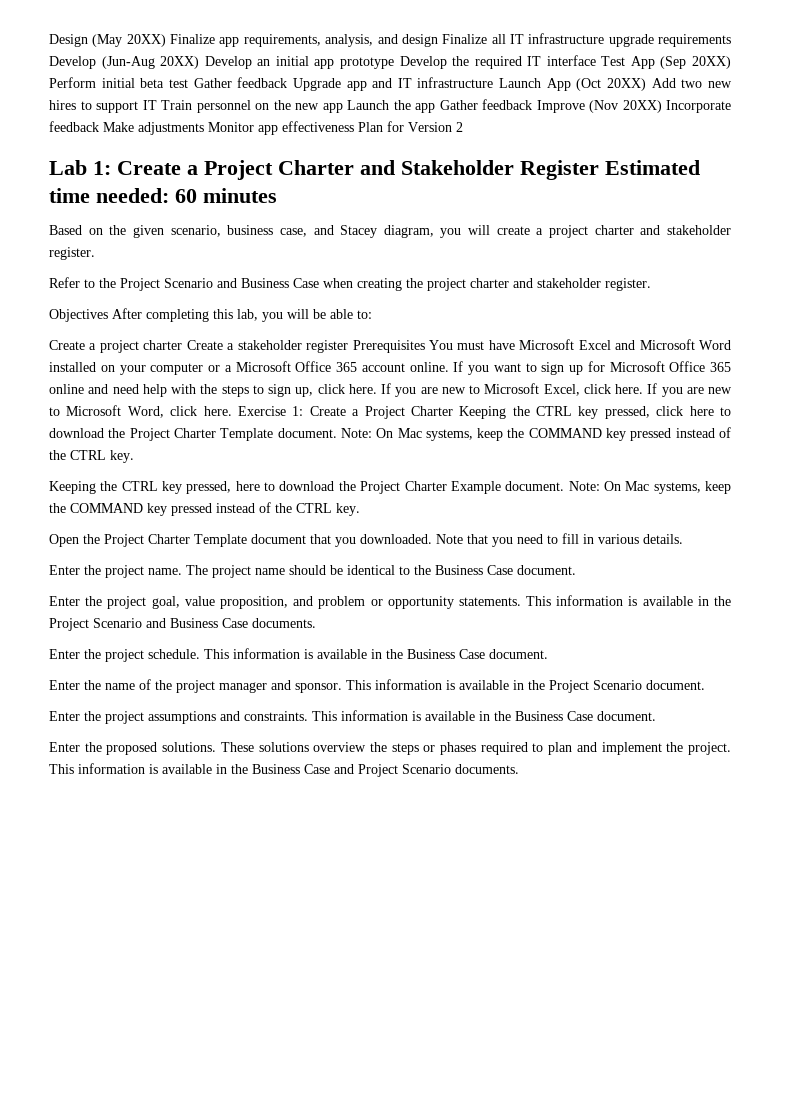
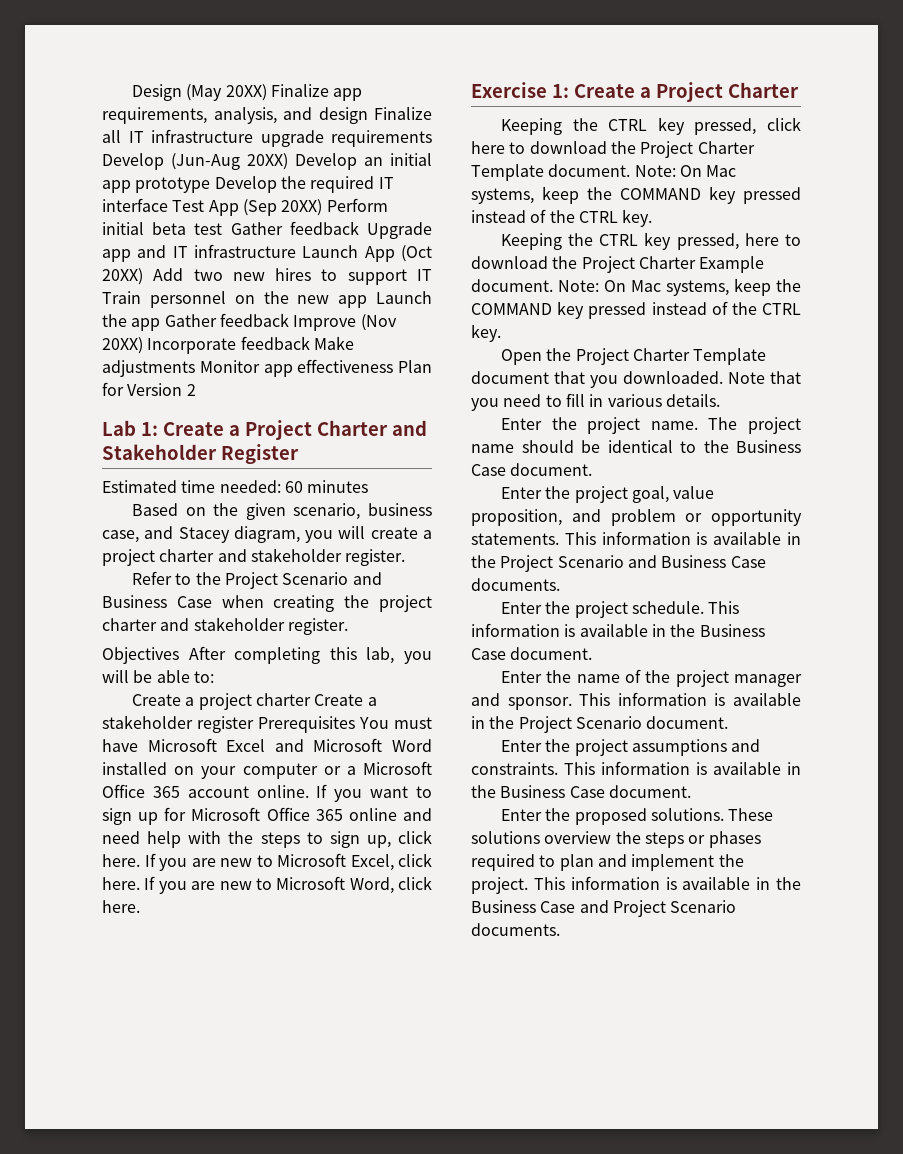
- Lab 1: Create a Project Charter and Stakeholder Register Estimated time needed: 60 minutes
+ Lab 1: Create a Project Charter and Stakeholder Register
+ Estimated time needed: 60 minutes
- If you are new to Microsoft Word, click here. Exercise 1: Create a Project Charter Keeping the CTRL key pressed, click here to download the Project Charter Template document.
+ If you are new to Microsoft Word, click here.
+ Exercise 1: Create a Project Charter
+ Keeping the CTRL key pressed, click here to download the Project Charter Template document.

